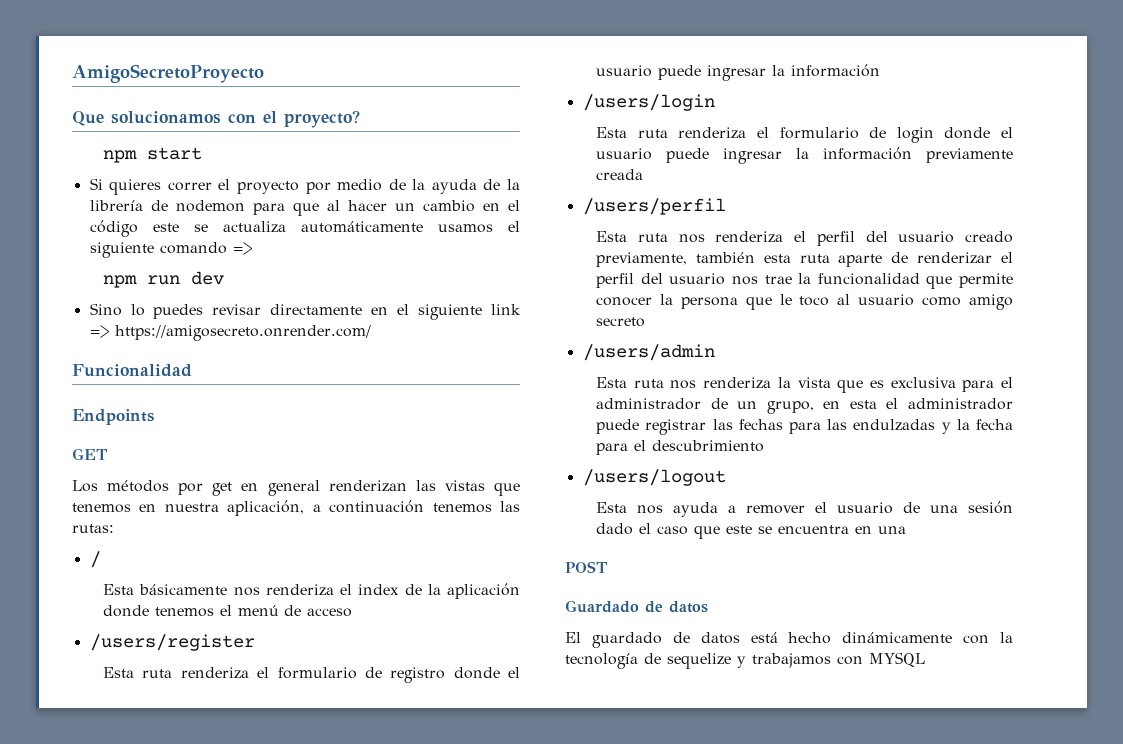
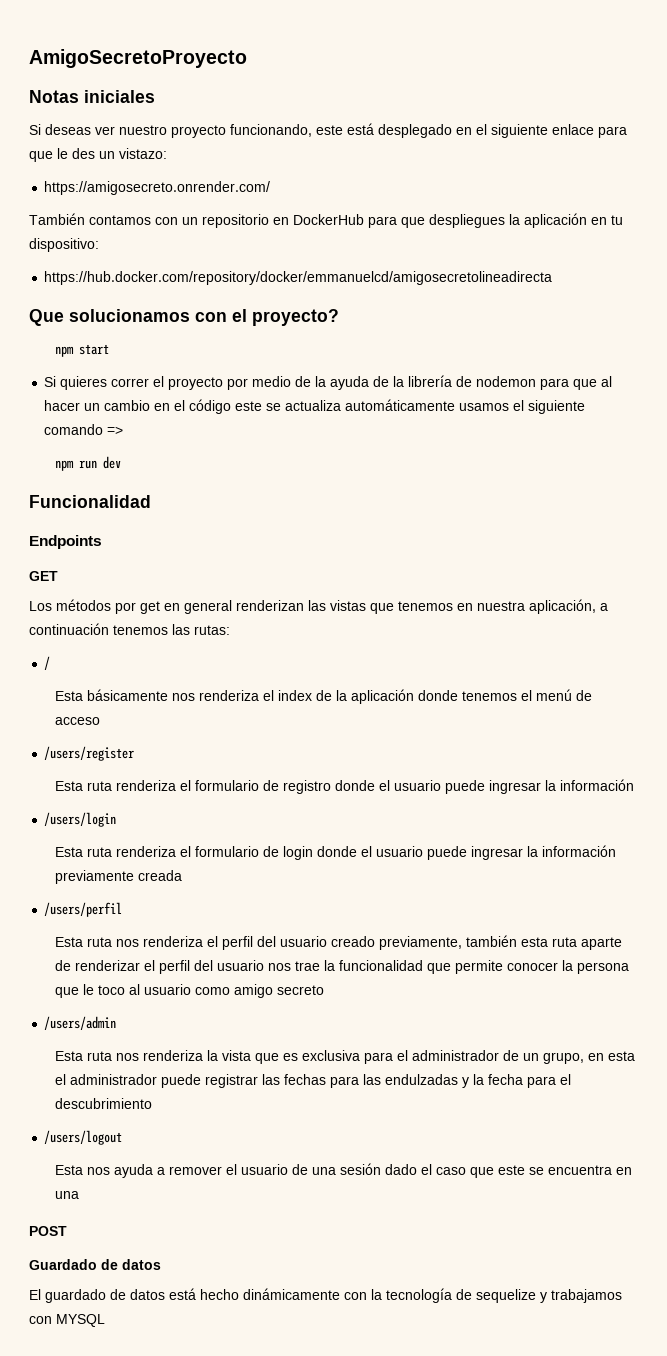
+ Notas iniciales
+ Si deseas ver nuestro proyecto funcionando, este está desplegado en el siguiente enlace para que le des un vistazo:
+ https://amigosecreto.onrender.com/
+ También contamos con un repositorio en DockerHub para que despliegues la aplicación en tu dispositivo:
+ https://hub.docker.com/repository/docker/emmanuelcd/amigosecretolineadirecta
- Sino lo puedes revisar directamente en el siguiente link => https://amigosecreto.onrender.com/

